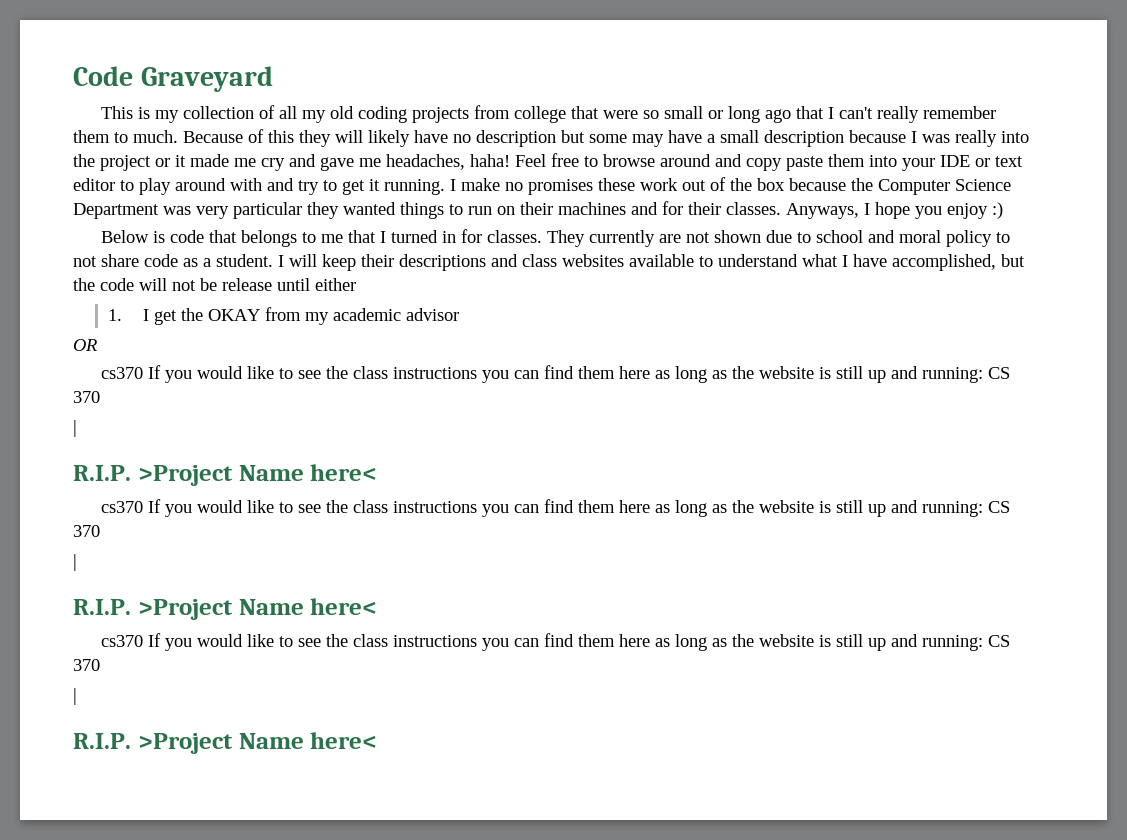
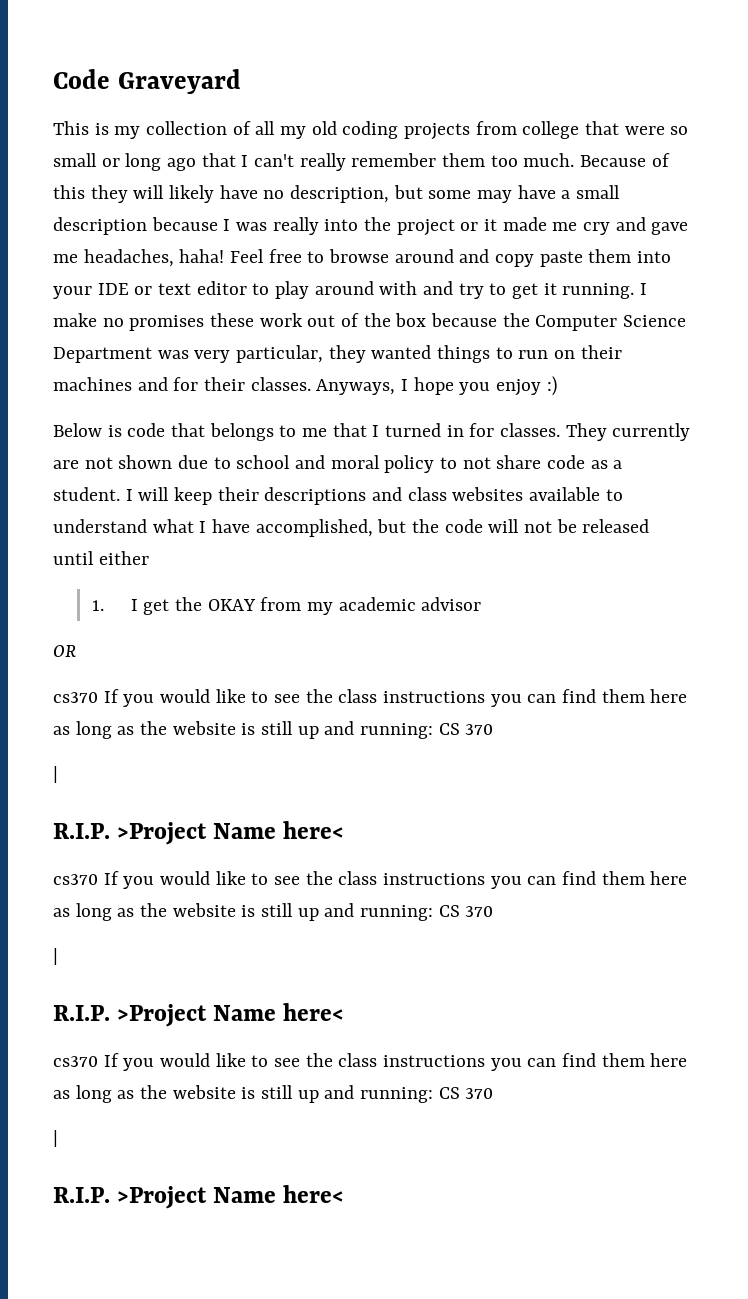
- This is my collection of all my old coding projects from college that were so small or long ago that I can't really remember them to much.
+ This is my collection of all my old coding projects from college that were so small or long ago that I can't really remember them too much.
- Because of this they will likely have no description but some may have a small description because I was really into the project or it made me cry and gave me headaches, haha!
+ Because of this they will likely have no description, but some may have a small description because I was really into the project or it made me cry and gave me headaches, haha!
- I make no promises these work out of the box because the Computer Science Department was very particular they wanted things to run on their machines and for their classes.
+ I make no promises these work out of the box because the Computer Science Department was very particular, they wanted things to run on their machines and for their classes.
- I will keep their descriptions and class websites available to understand what I have accomplished, but the code will not be release until either
+ I will keep their descriptions and class websites available to understand what I have accomplished, but the code will not be released until either

